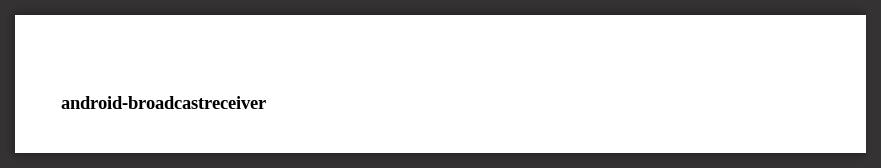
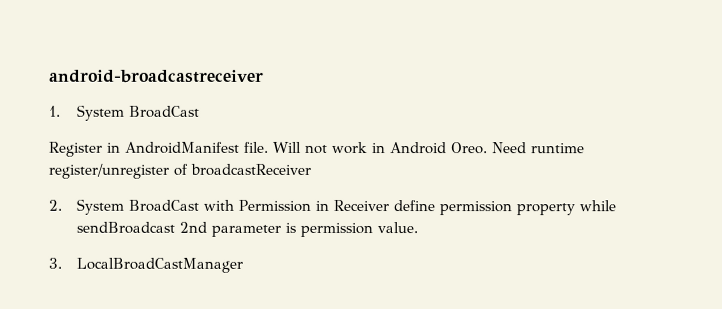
+ 1. System BroadCast
+ Register in AndroidManifest file. Will not work in Android Oreo. Need runtime register/unregister of broadcastReceiver
+ 2. System BroadCast with Permission in Receiver define permission property while sendBroadcast 2nd parameter is permission value.
+ 3. LocalBroadCastManager

